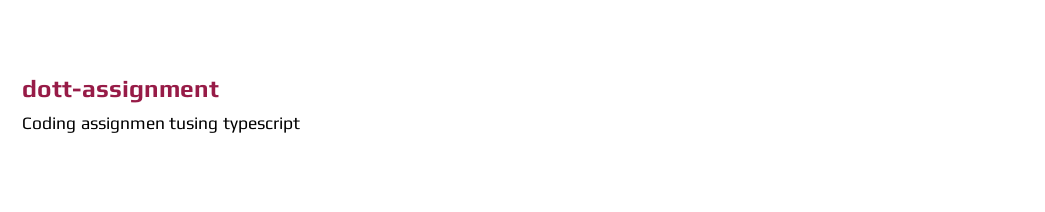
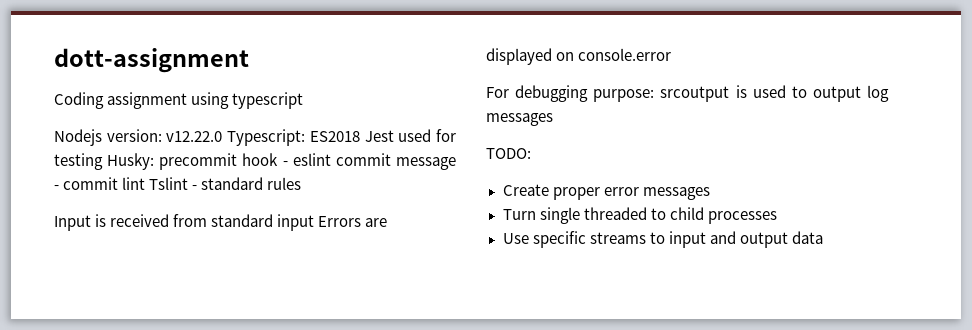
- Coding assignmen tusing typescript
+ Coding assignment using typescript
+ Nodejs version: v12.22.0 Typescript: ES2018 Jest used for testing Husky: precommit hook - eslint commit message - commit lint Tslint - standard rules
+ Input is received from standard input Errors are displayed on console.error
+ For debugging purpose: srcoutput is used to output log messages
+ TODO:
+ Create proper error messages
+ Turn single threaded to child processes
+ Use specific streams to input and output data

